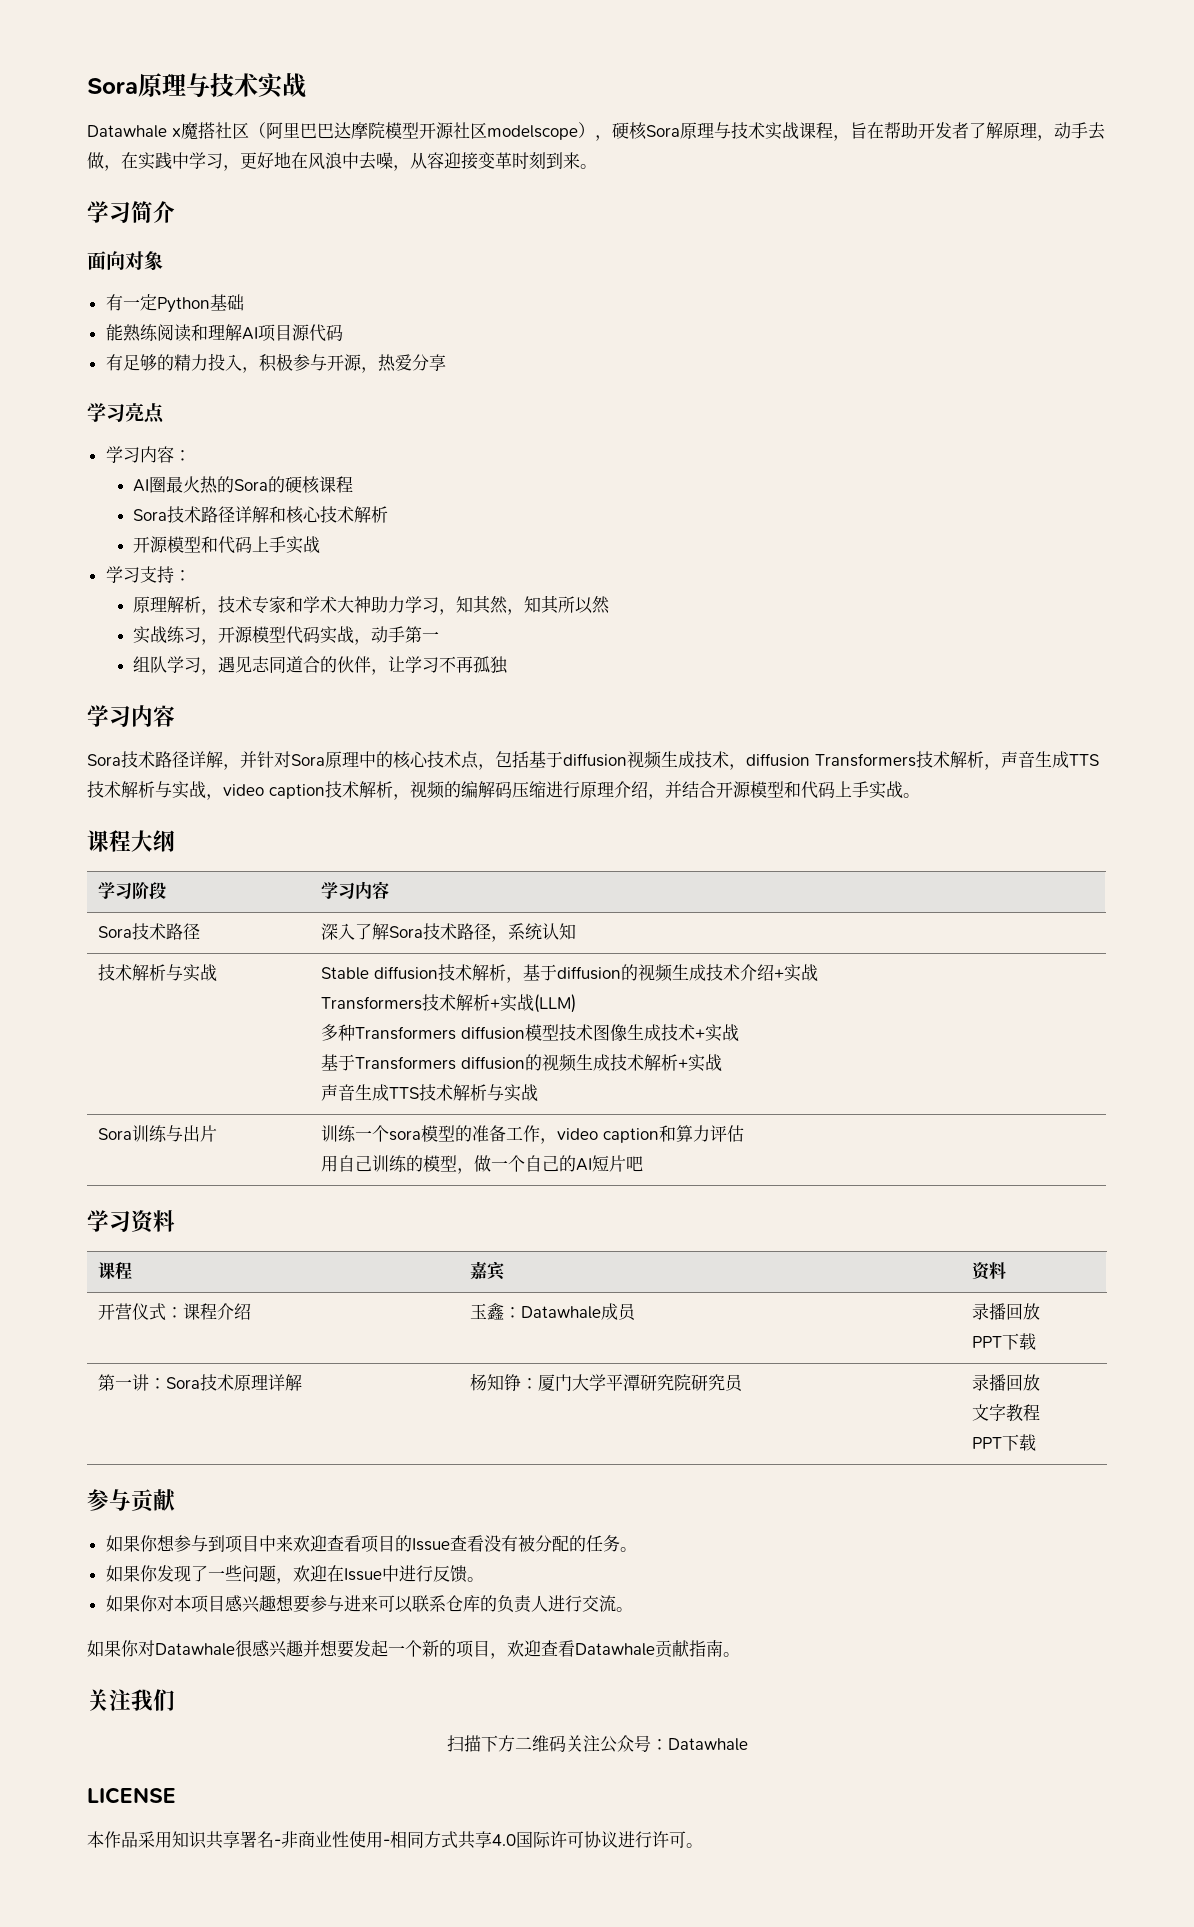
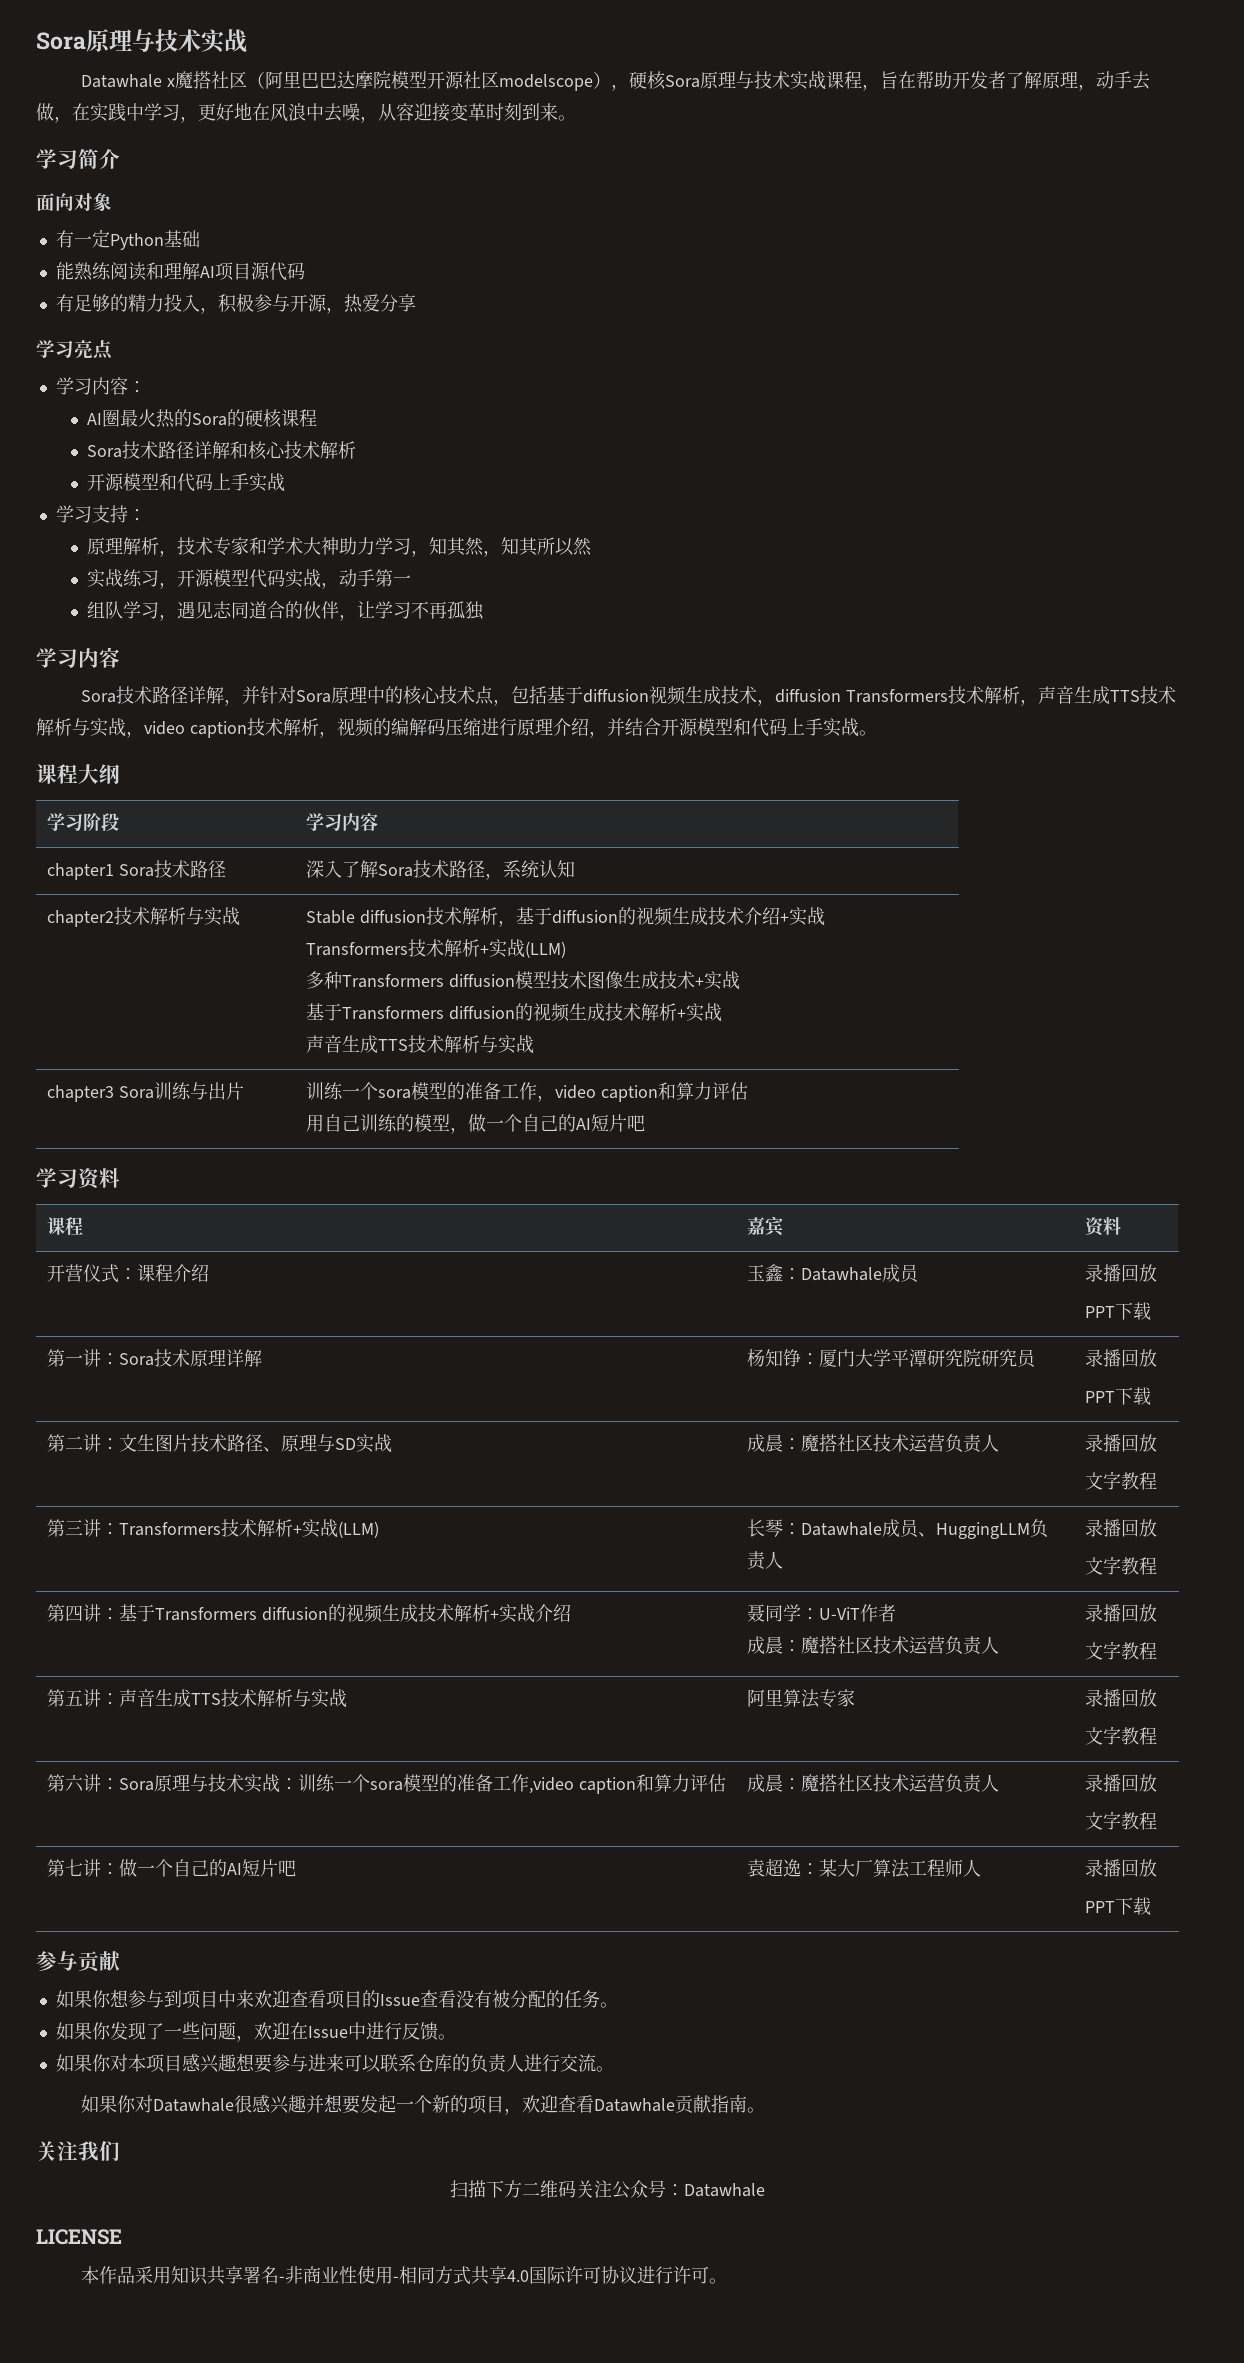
- Sora技术路径 | 深入了解Sora技术路径，系统认知
- 技术解析与实战
+ chapter1 Sora技术路径 | 深入了解Sora技术路径，系统认知
+ chapter2技术解析与实战
- Sora训练与出片 | 训练一个sora模型的准备工作，video caption和算力评估
+ chapter3 Sora训练与出片 | 训练一个sora模型的准备工作，video caption和算力评估
  第一讲：Sora技术原理详解 | 杨知铮：厦门大学平潭研究院研究员 | 录播回放
+ PPT下载
+ 第二讲：文生图片技术路径、原理与SD实战 | 成晨：魔搭社区技术运营负责人 | 录播回放
  文字教程
+ 第三讲：Transformers技术解析+实战(LLM) | 长琴：Datawhale成员、HuggingLLM负责人 | 录播回放
+ 文字教程
+ 第四讲：基于Transformers diffusion的视频生成技术解析+实战介绍 | 聂同学：U-ViT作者
+ 成晨：魔搭社区技术运营负责人 | 录播回放
+ 文字教程
+ 第五讲：声音生成TTS技术解析与实战 | 阿里算法专家 | 录播回放
+ 文字教程
+ 第六讲：Sora原理与技术实战：训练一个sora模型的准备工作,video caption和算力评估 | 成晨：魔搭社区技术运营负责人 | 录播回放
+ 文字教程
+ 第七讲：做一个自己的AI短片吧 | 袁超逸：某大厂算法工程师人 | 录播回放

